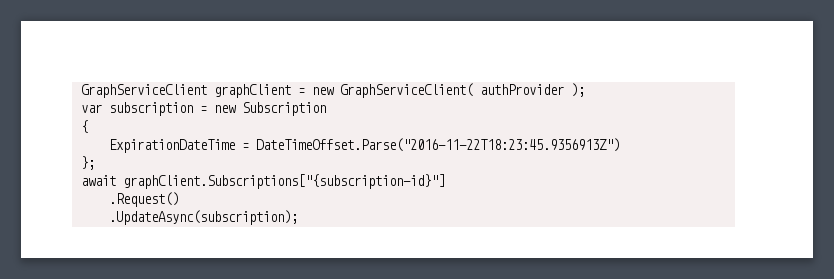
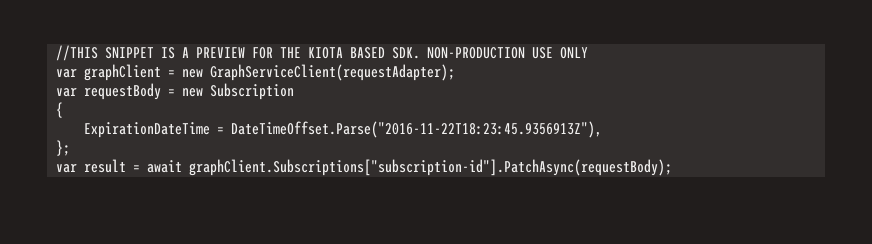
- GraphServiceClient graphClient = new GraphServiceClient( authProvider );
- var subscription = new Subscription
+ //THIS SNIPPET IS A PREVIEW FOR THE KIOTA BASED SDK. NON-PRODUCTION USE ONLY
+ var graphClient = new GraphServiceClient(requestAdapter);
+ var requestBody = new Subscription
- ExpirationDateTime = DateTimeOffset.Parse("2016-11-22T18:23:45.9356913Z")
+ ExpirationDateTime = DateTimeOffset.Parse("2016-11-22T18:23:45.9356913Z"),
- await graphClient.Subscriptions["{subscription-id}"]
- .Request()
- .UpdateAsync(subscription);
+ var result = await graphClient.Subscriptions["subscription-id"].PatchAsync(requestBody);

